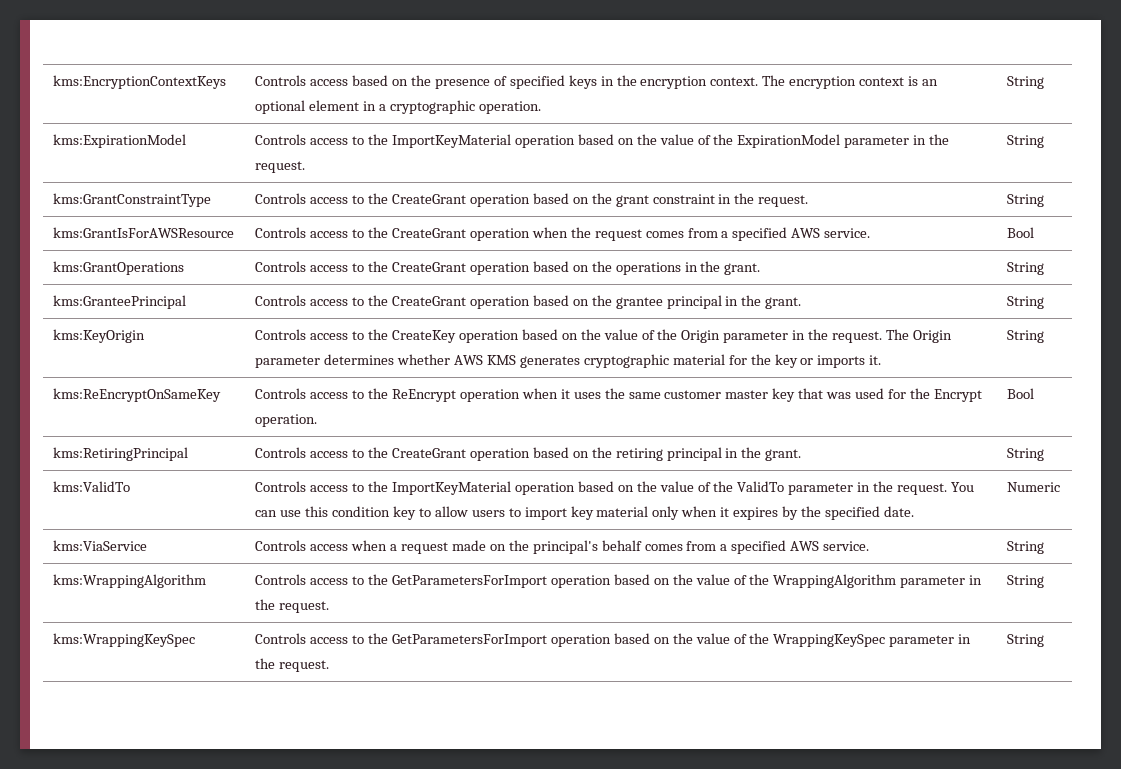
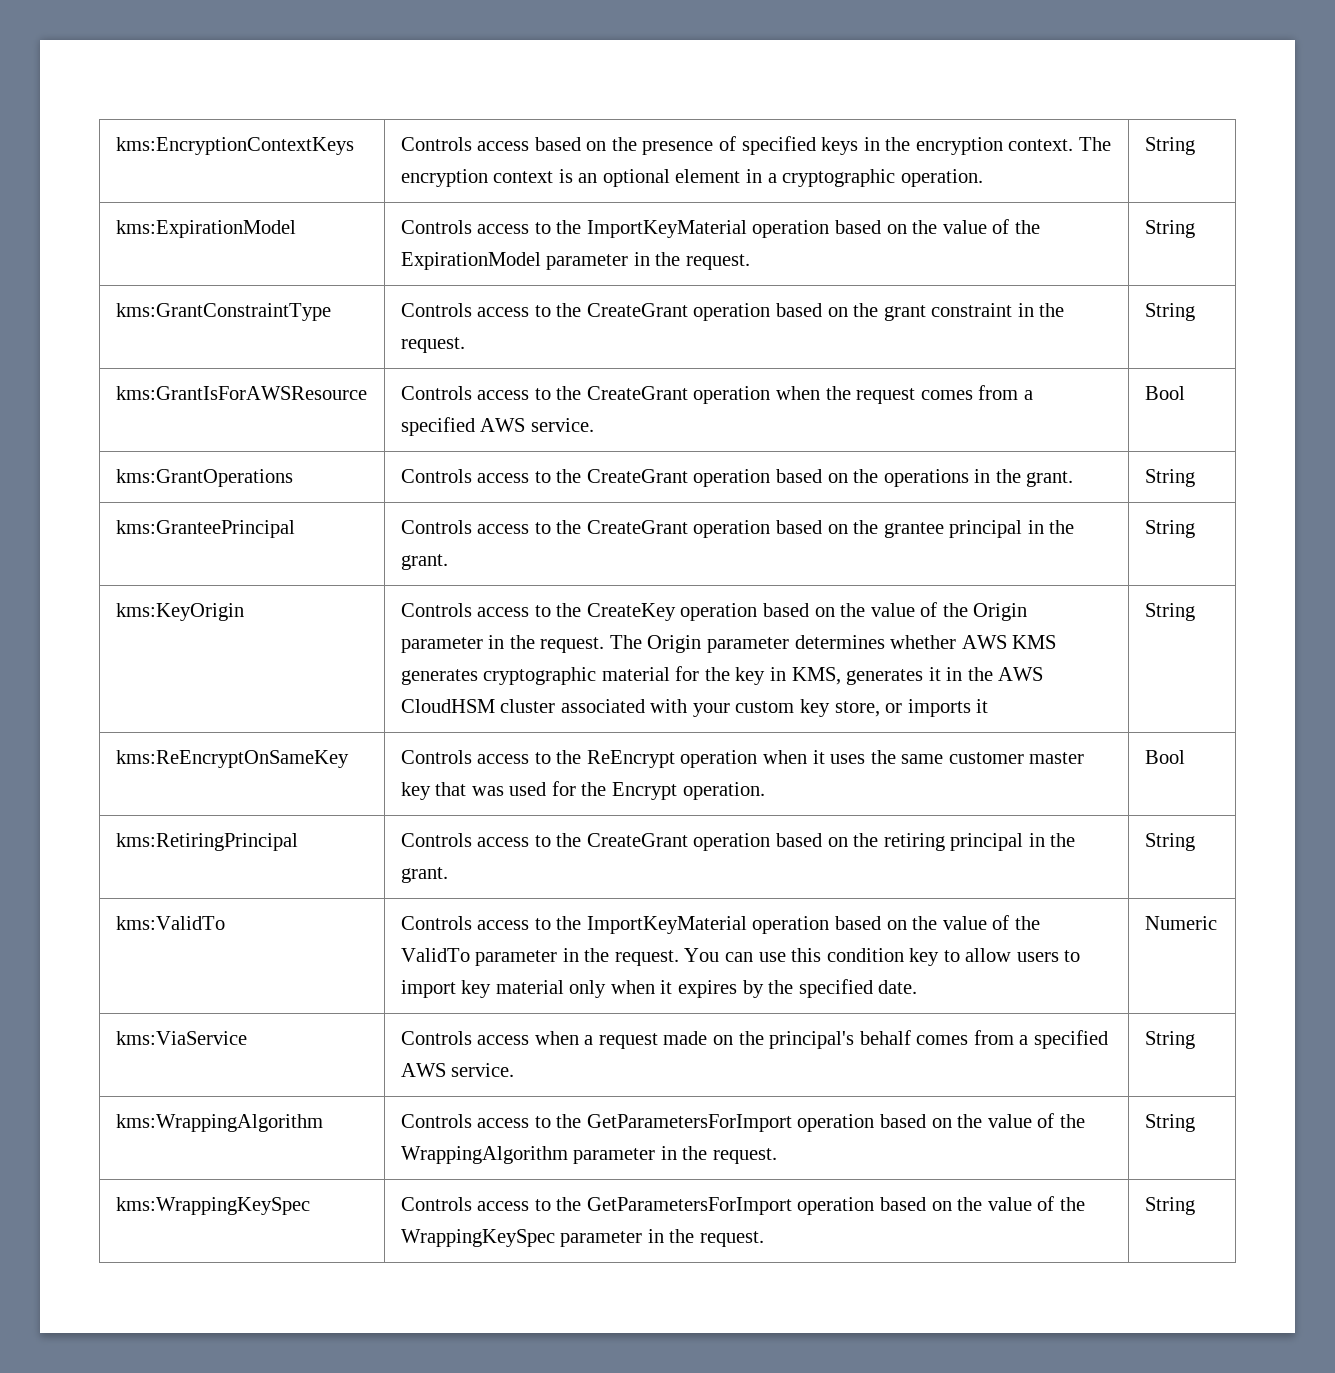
- The Origin parameter determines whether AWS KMS generates cryptographic material for the key or imports it.
+ The Origin parameter determines whether AWS KMS generates cryptographic material for the key in KMS, generates it in the AWS CloudHSM cluster associated with your custom key store, or imports it

